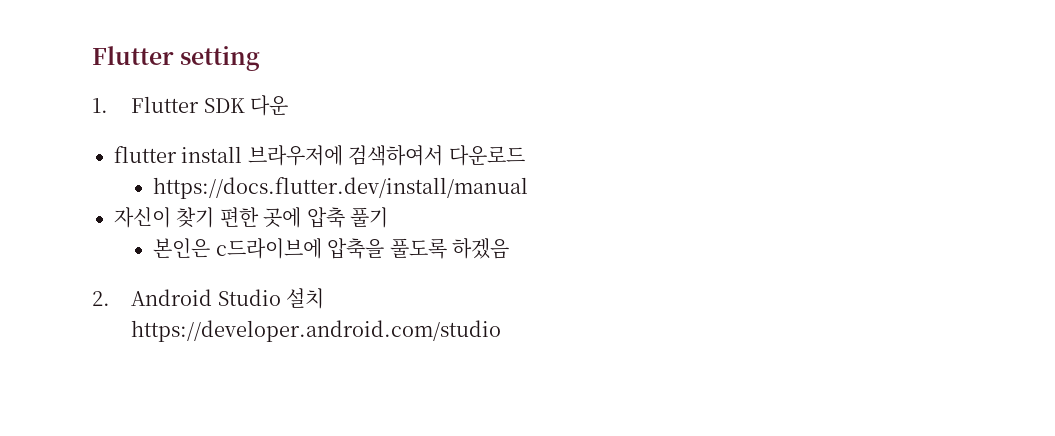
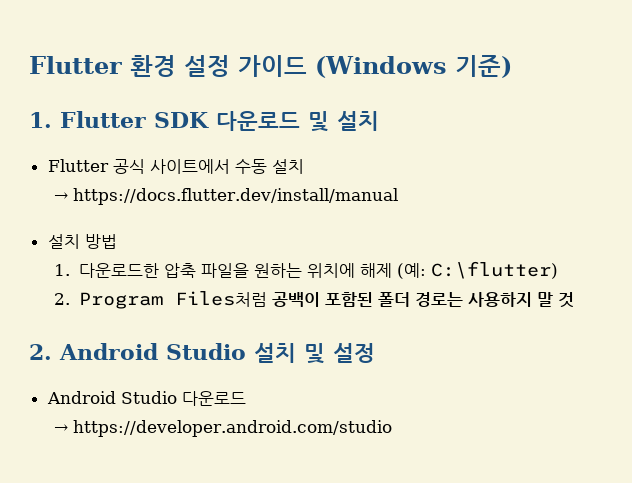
- Flutter setting
- 1. Flutter SDK 다운
- flutter install 브라우저에 검색하여서 다운로드
- https://docs.flutter.dev/install/manual
- 자신이 찾기 편한 곳에 압축 풀기
- 본인은 c드라이브에 압축을 풀도록 하겠음
- 2. Android Studio 설치
- https://developer.android.com/studio
+ Flutter 환경 설정 가이드 (Windows 기준)
+ 1. Flutter SDK 다운로드 및 설치
+ Flutter 공식 사이트에서 수동 설치
+ → https://docs.flutter.dev/install/manual
+ 설치 방법
+ 1. 다운로드한 압축 파일을 원하는 위치에 해제 (예: C:\flutter)
+ 2. Program Files처럼 공백이 포함된 폴더 경로는 사용하지 말 것
+ 2. Android Studio 설치 및 설정
+ Android Studio 다운로드
+ → https://developer.android.com/studio

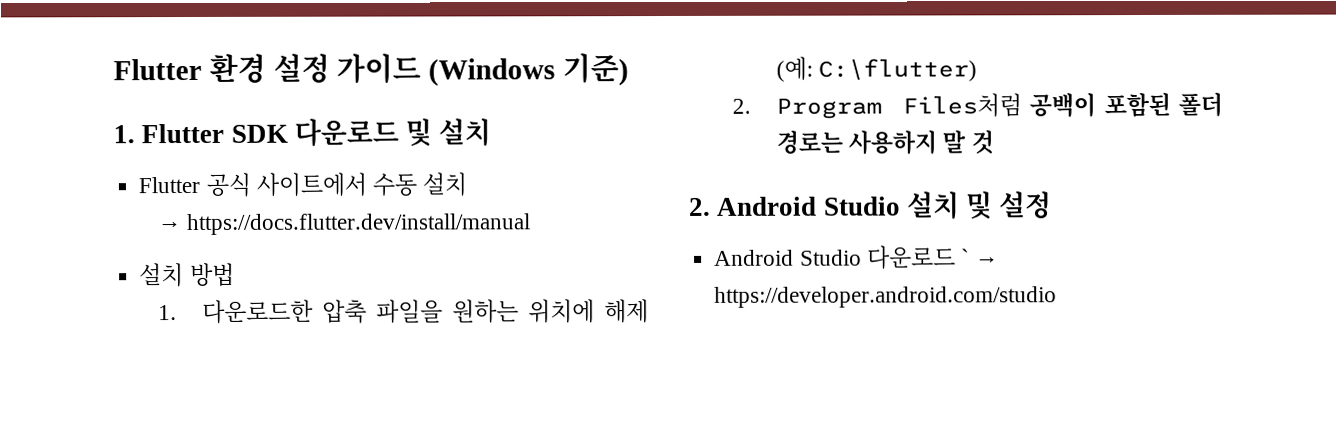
- Android Studio 다운로드
- → https://developer.android.com/studio
+ Android Studio 다운로드 ` → https://developer.android.com/studio

